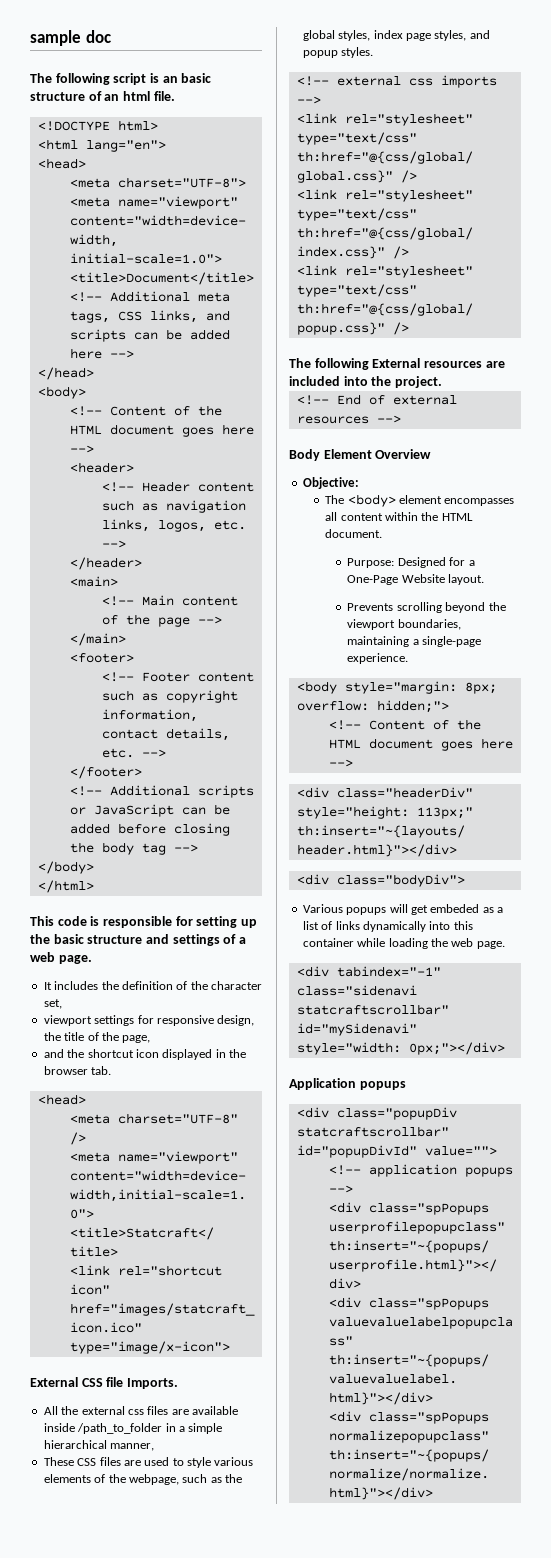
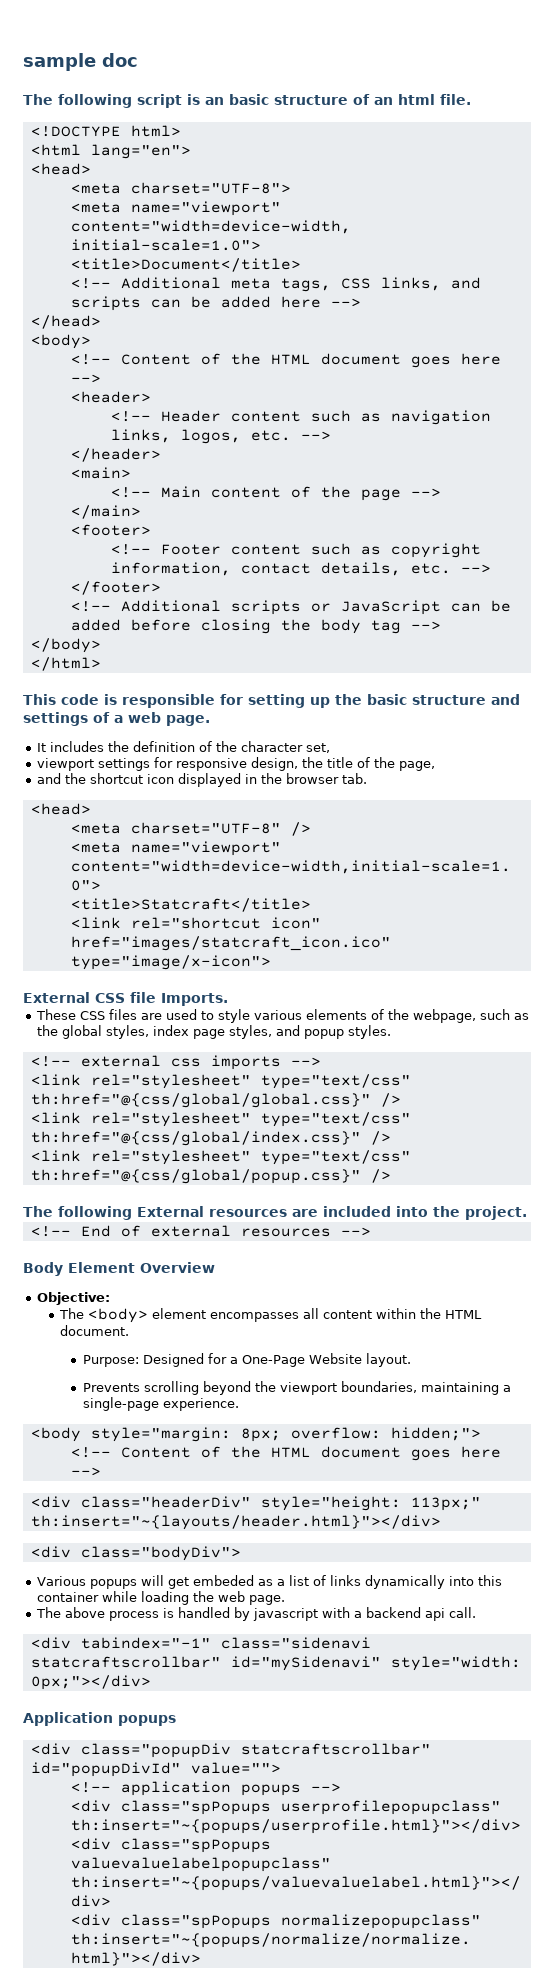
- All the external css files are available inside /path_to_folder in a simple hierarchical manner,
+ The above process is handled by javascript with a backend api call.

